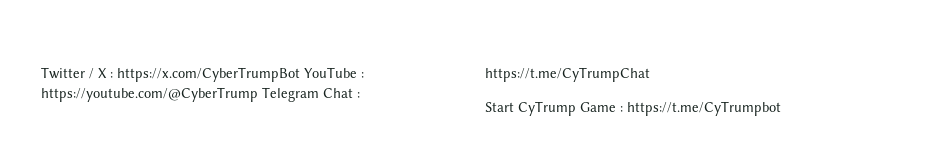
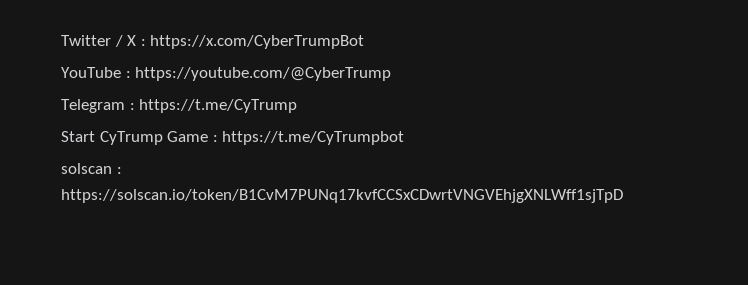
- Twitter / X : https://x.com/CyberTrumpBot YouTube : https://youtube.com/@CyberTrump Telegram Chat : https://t.me/CyTrumpChat
+ Twitter / X : https://x.com/CyberTrumpBot
+ YouTube : https://youtube.com/@CyberTrump
+ Telegram : https://t.me/CyTrump
+ solscan : https://solscan.io/token/B1CvM7PUNq17kvfCCSxCDwrtVNGVEhjgXNLWff1sjTpD

